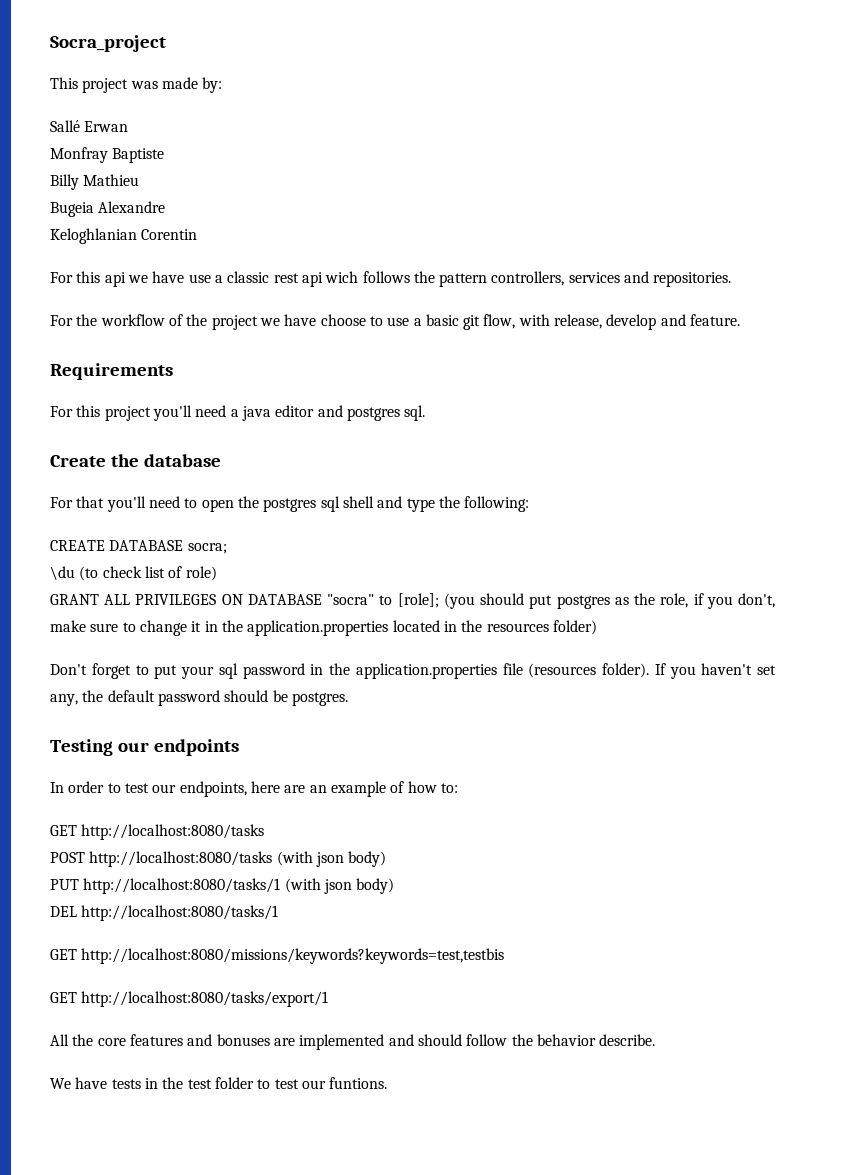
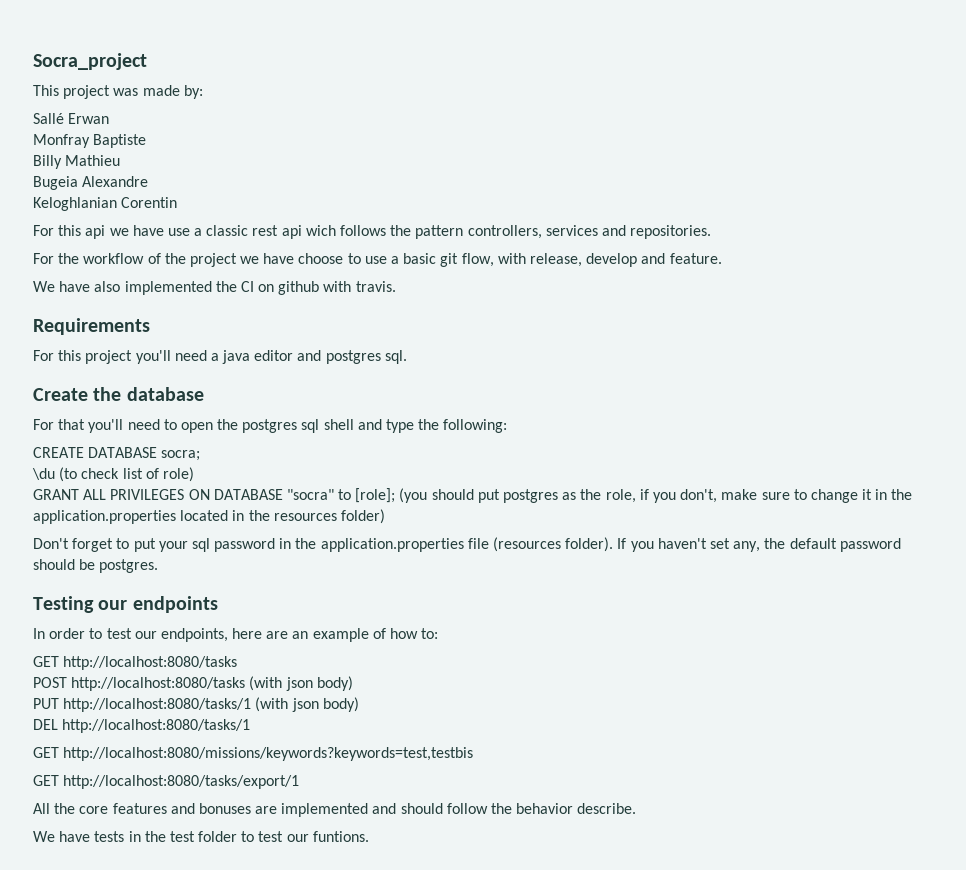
+ We have also implemented the CI on github with travis.

